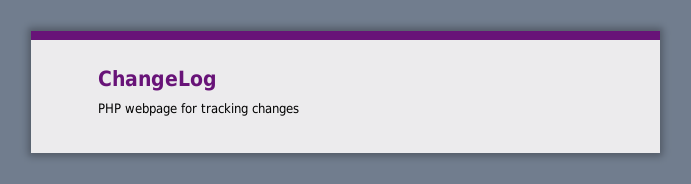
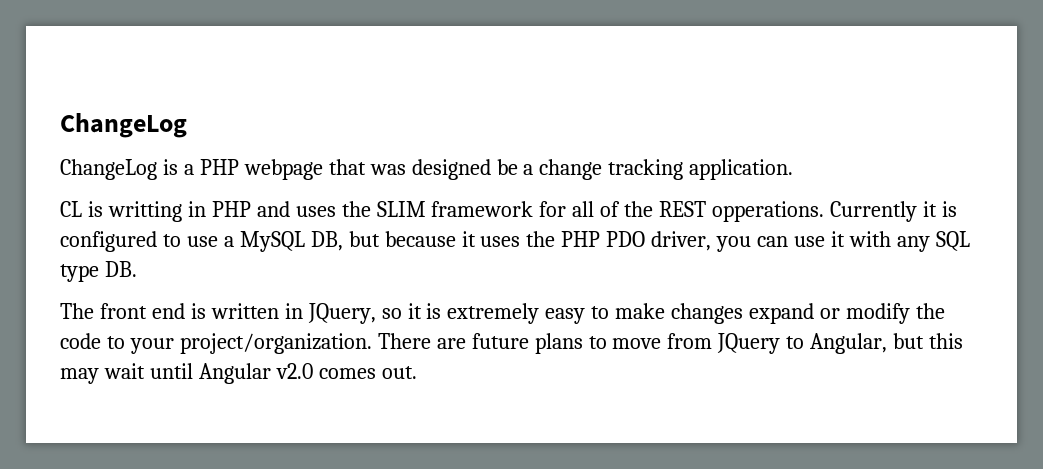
- PHP webpage for tracking changes
+ ChangeLog is a PHP webpage that was designed be a change tracking application.
+ CL is writting in PHP and uses the SLIM framework for all of the REST opperations. Currently it is configured to use a MySQL DB, but because it uses the PHP PDO driver, you can use it with any SQL type DB.
+ The front end is written in JQuery, so it is extremely easy to make changes expand or modify the code to your project/organization. There are future plans to move from JQuery to Angular, but this may wait until Angular v2.0 comes out.

